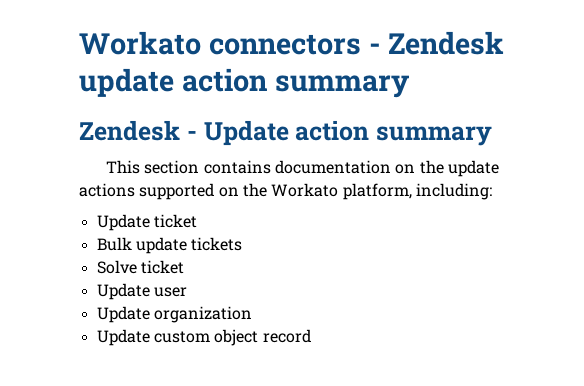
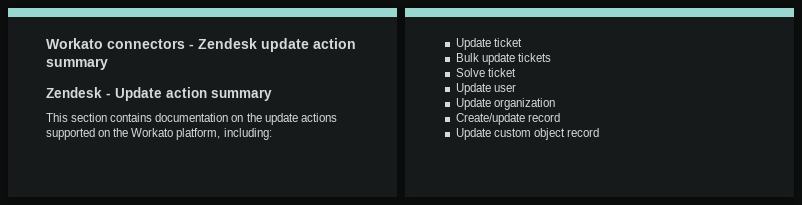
+ Create/update record

